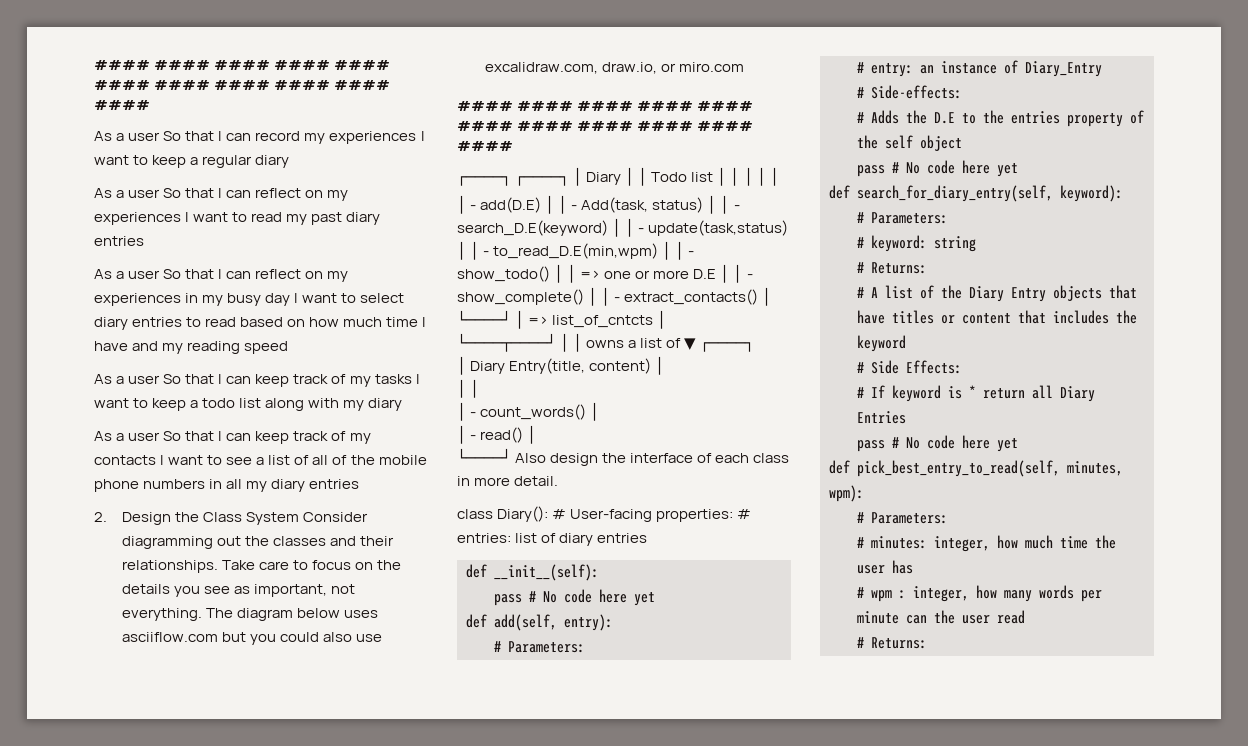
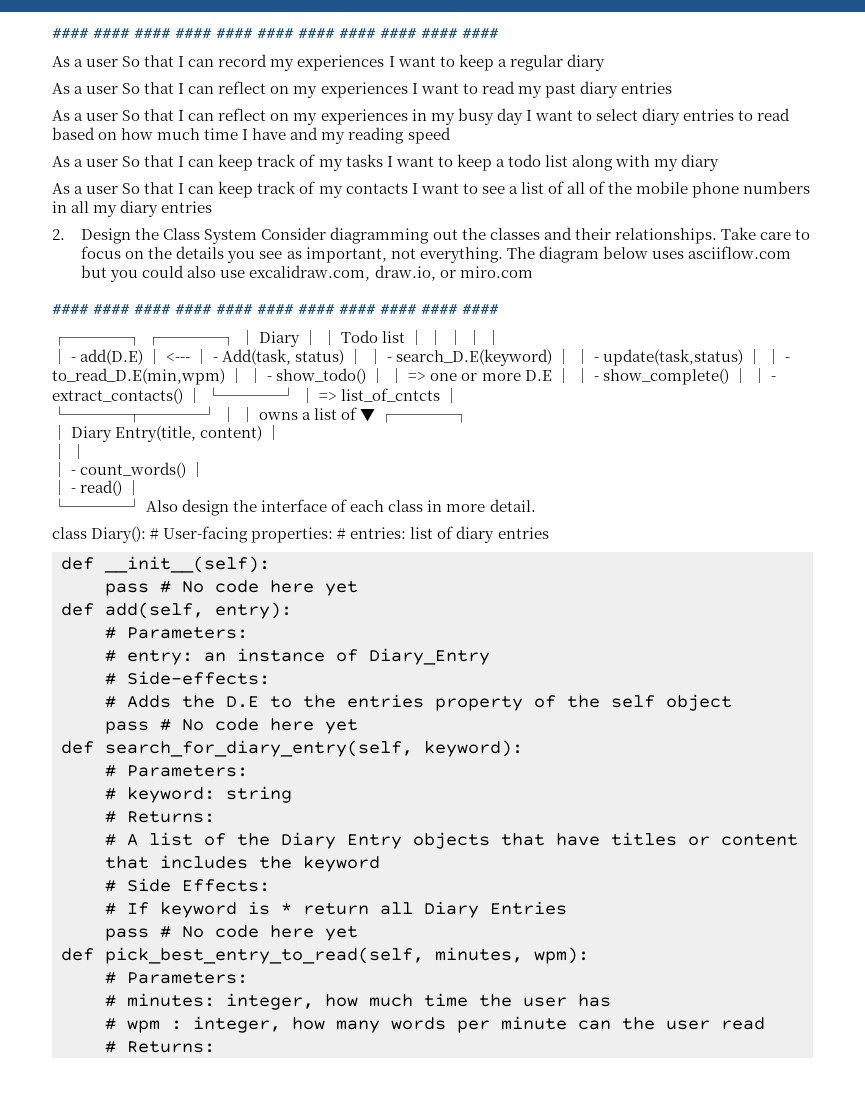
- │ - add(D.E) │ │ - Add(task, status) │ │ - search_D.E(keyword) │ │ - update(task,status) │ │ - to_read_D.E(min,wpm) │ │ - show_todo() │ │ => one or more D.E │ │ - show_complete() │ │ - extract_contacts() │ └────┘ │ => list_of_cntcts │
+ │ - add(D.E) │ <--- │ - Add(task, status) │ │ - search_D.E(keyword) │ │ - update(task,status) │ │ - to_read_D.E(min,wpm) │ │ - show_todo() │ │ => one or more D.E │ │ - show_complete() │ │ - extract_contacts() │ └────┘ │ => list_of_cntcts │

